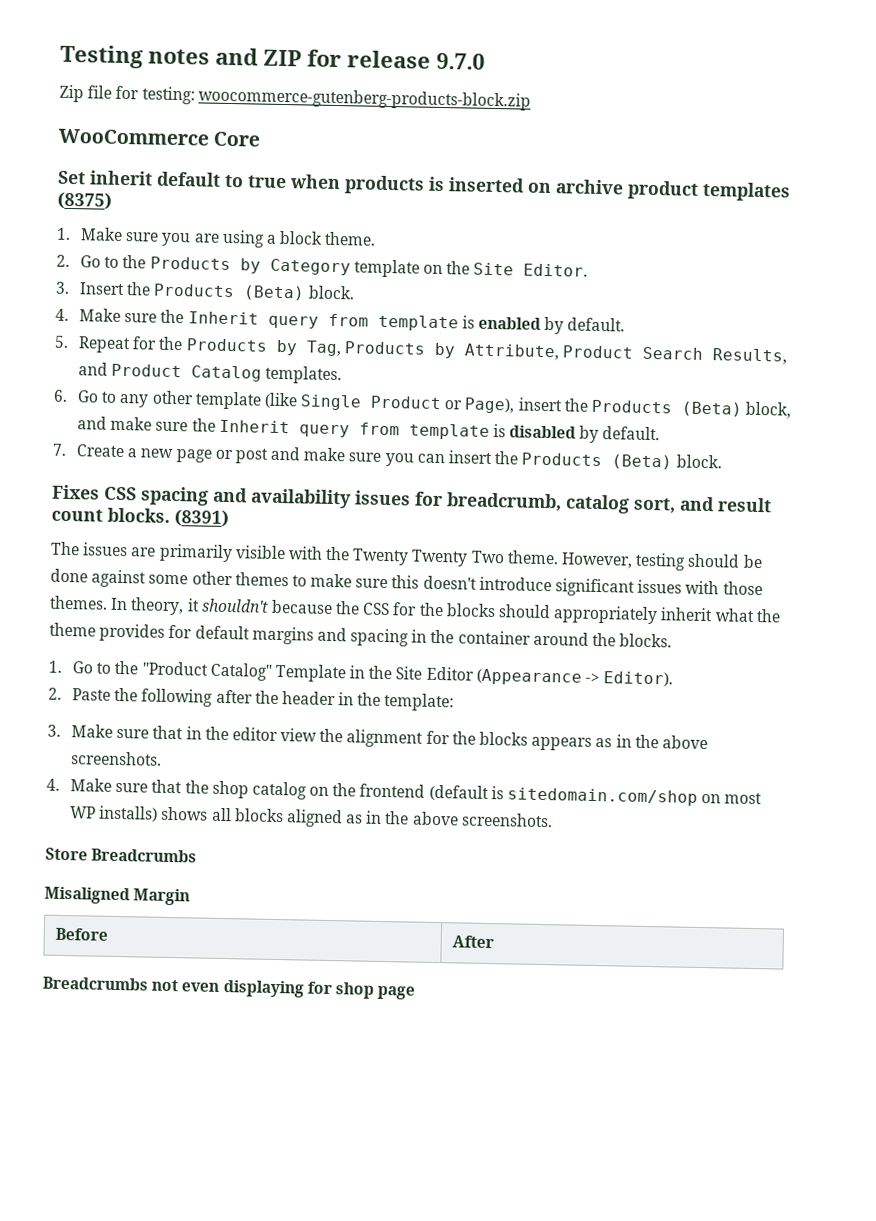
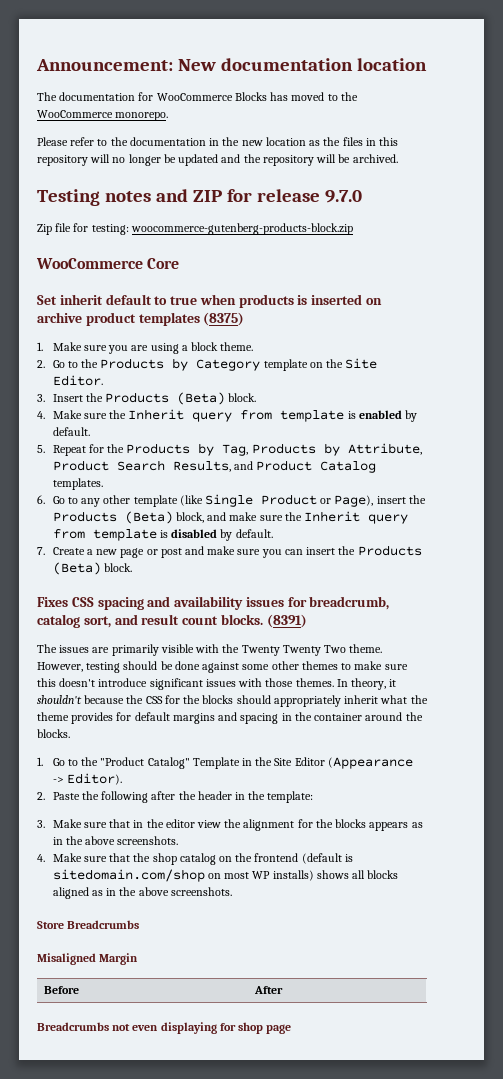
+ Announcement: New documentation location
+ The documentation for WooCommerce Blocks has moved to the WooCommerce monorepo.
+ Please refer to the documentation in the new location as the files in this repository will no longer be updated and the repository will be archived.

